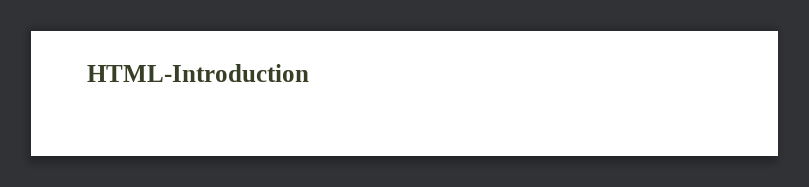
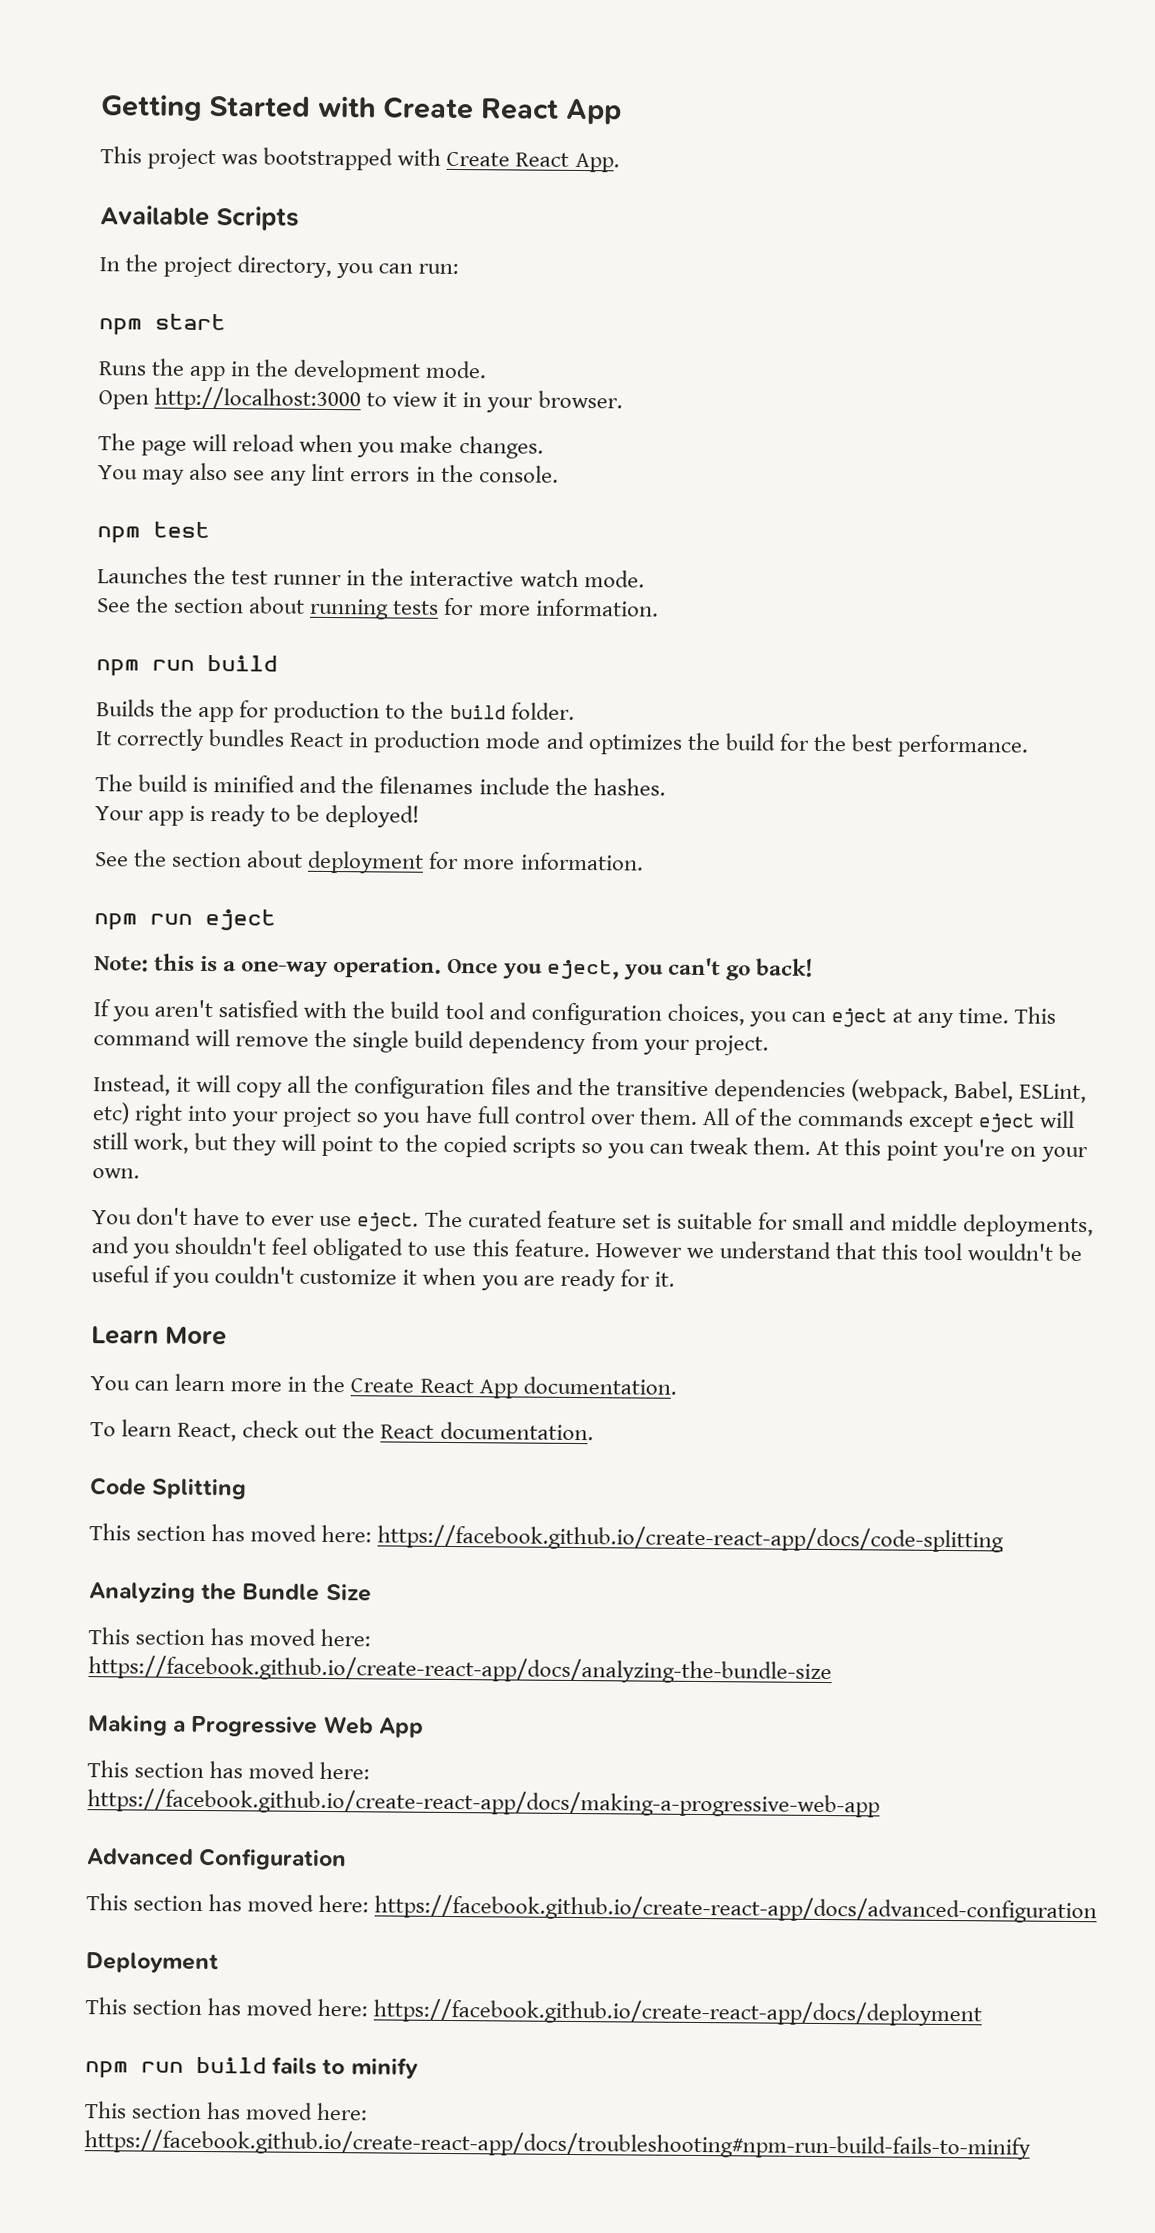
- HTML-Introduction
+ Getting Started with Create React App
+ This project was bootstrapped with Create React App.
+ Available Scripts
+ In the project directory, you can run:
+ npm start
+ Runs the app in the development mode.
+ Open http://localhost:3000 to view it in your browser.
+ The page will reload when you make changes.
+ You may also see any lint errors in the console.
+ npm test
+ Launches the test runner in the interactive watch mode.
+ See the section about running tests for more information.
+ npm run build
+ Builds the app for production to the build folder.
+ It correctly bundles React in production mode and optimizes the build for the best performance.
+ The build is minified and the filenames include the hashes.
+ Your app is ready to be deployed!
+ See the section about deployment for more information.
+ npm run eject
+ Note: this is a one-way operation. Once you eject, you can't go back!
+ If you aren't satisfied with the build tool and configuration choices, you can eject at any time. This command will remove the single build dependency from your project.
+ Instead, it will copy all the configuration files and the transitive dependencies (webpack, Babel, ESLint, etc) right into your project so you have full control over them. All of the commands except eject will still work, but they will point to the copied scripts so you can tweak them. At this point you're on your own.
+ You don't have to ever use eject. The curated feature set is suitable for small and middle deployments, and you shouldn't feel obligated to use this feature. However we understand that this tool wouldn't be useful if you couldn't customize it when you are ready for it.
+ Learn More
+ You can learn more in the Create React App documentation.
+ To learn React, check out the React documentation.
+ Code Splitting
+ This section has moved here: https://facebook.github.io/create-react-app/docs/code-splitting
+ Analyzing the Bundle Size
+ This section has moved here: https://facebook.github.io/create-react-app/docs/analyzing-the-bundle-size
+ Making a Progressive Web App
+ This section has moved here: https://facebook.github.io/create-react-app/docs/making-a-progressive-web-app
+ Advanced Configuration
+ This section has moved here: https://facebook.github.io/create-react-app/docs/advanced-configuration
+ Deployment
+ This section has moved here: https://facebook.github.io/create-react-app/docs/deployment
+ npm run build fails to minify
+ This section has moved here: https://facebook.github.io/create-react-app/docs/troubleshooting#npm-run-build-fails-to-minify

